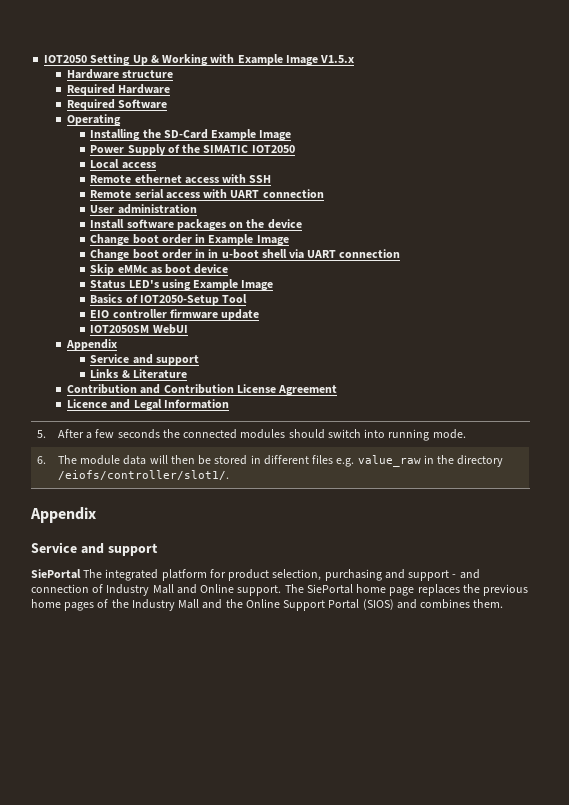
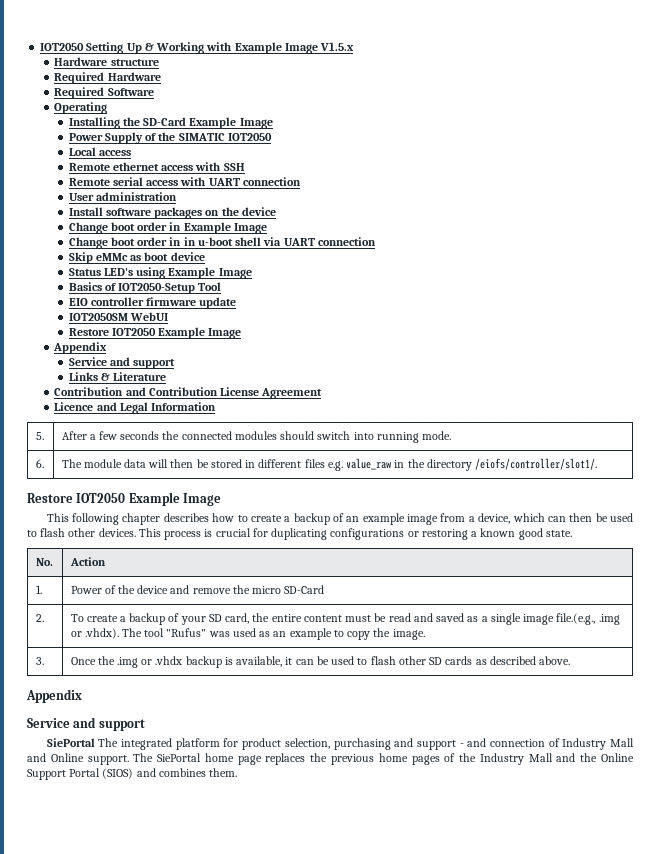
  IOT2050SM WebUI
+ Restore IOT2050 Example Image
  6. | The module data will then be stored in different files e.g. value_raw in the directory /eiofs/controller/slot1/.
+ Restore IOT2050 Example Image
+ This following chapter describes how to create a backup of an example image from a device, which can then be used to flash other devices. This process is crucial for duplicating configurations or restoring a known good state.
+ No. | Action
+ 1. | Power of the device and remove the micro SD-Card
+ 2. | To create a backup of your SD card, the entire content must be read and saved as a single image file.(e.g., .img or .vhdx). The tool "Rufus" was used as an example to copy the image.
+ 3. | Once the .img or .vhdx backup is available, it can be used to flash other SD cards as described above.

